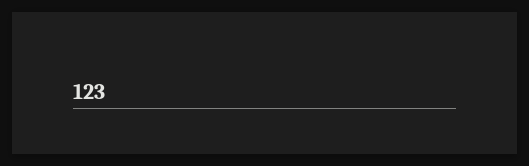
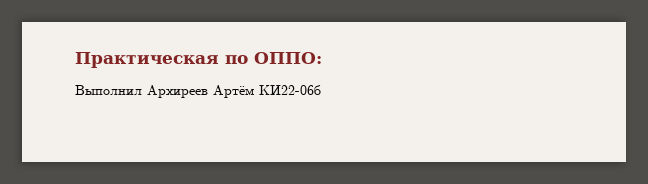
- 123
+ Практическая по ОППО:
+ Выполнил Архиреев Артём КИ22-06б

